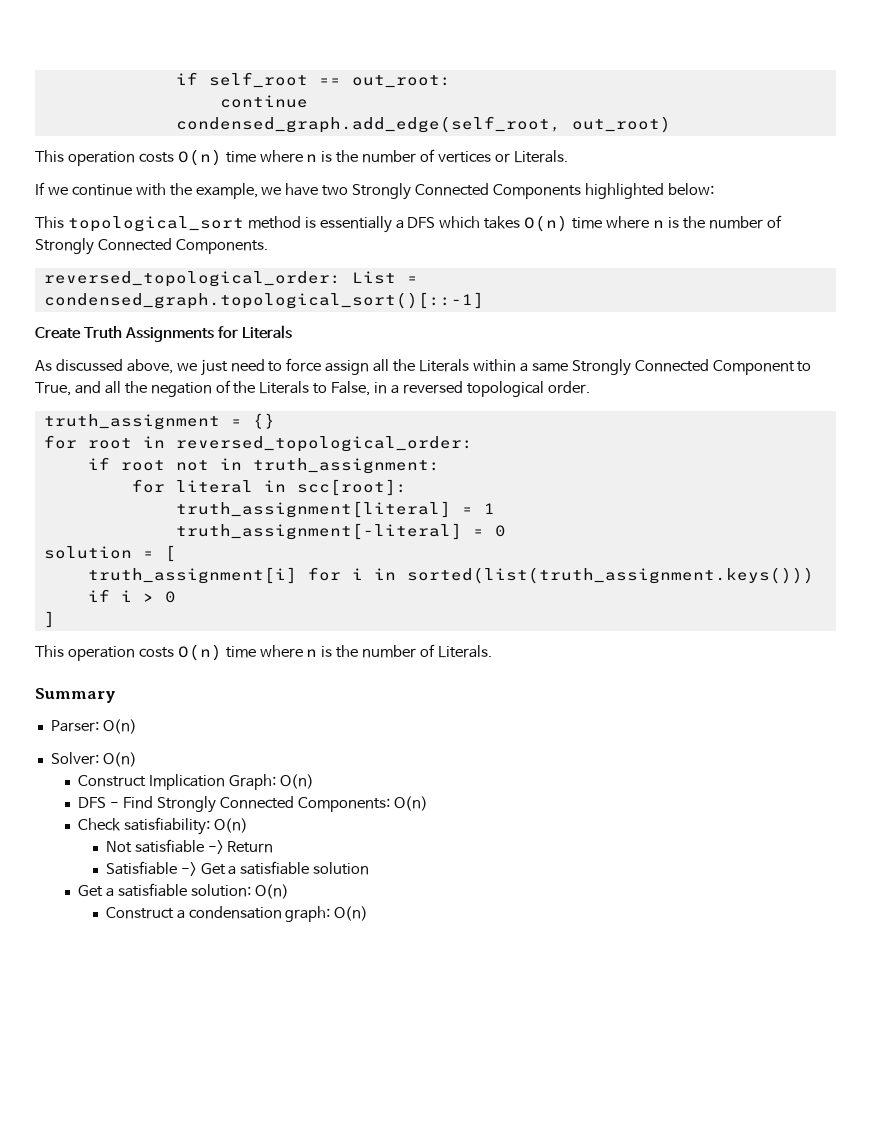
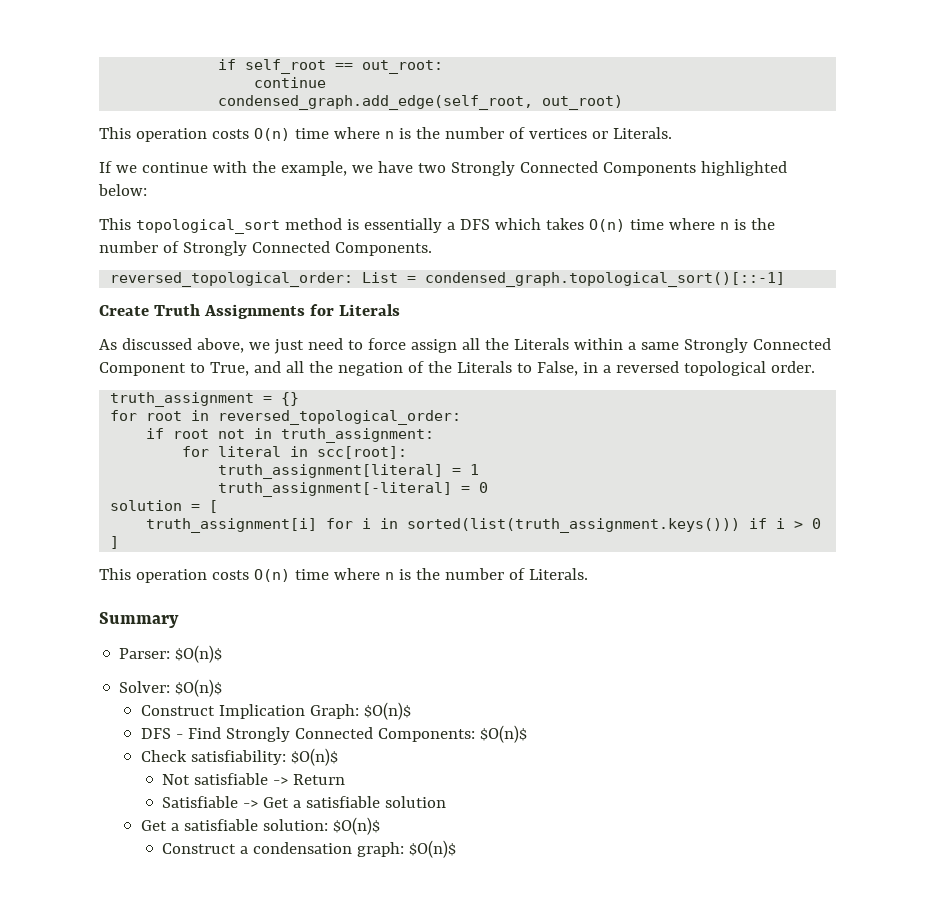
- Parser: O(n)
+ Parser: $O(n)$
- Solver: O(n)
+ Solver: $O(n)$
- Construct Implication Graph: O(n)
+ Construct Implication Graph: $O(n)$
- DFS - Find Strongly Connected Components: O(n)
+ DFS - Find Strongly Connected Components: $O(n)$
- Check satisfiability: O(n)
+ Check satisfiability: $O(n)$
- Get a satisfiable solution: O(n)
+ Get a satisfiable solution: $O(n)$
- Construct a condensation graph: O(n)
+ Construct a condensation graph: $O(n)$

